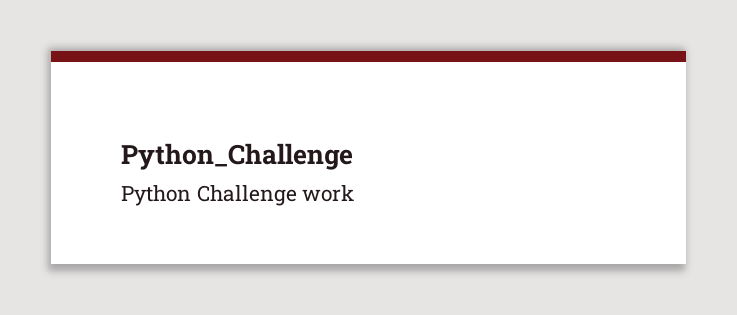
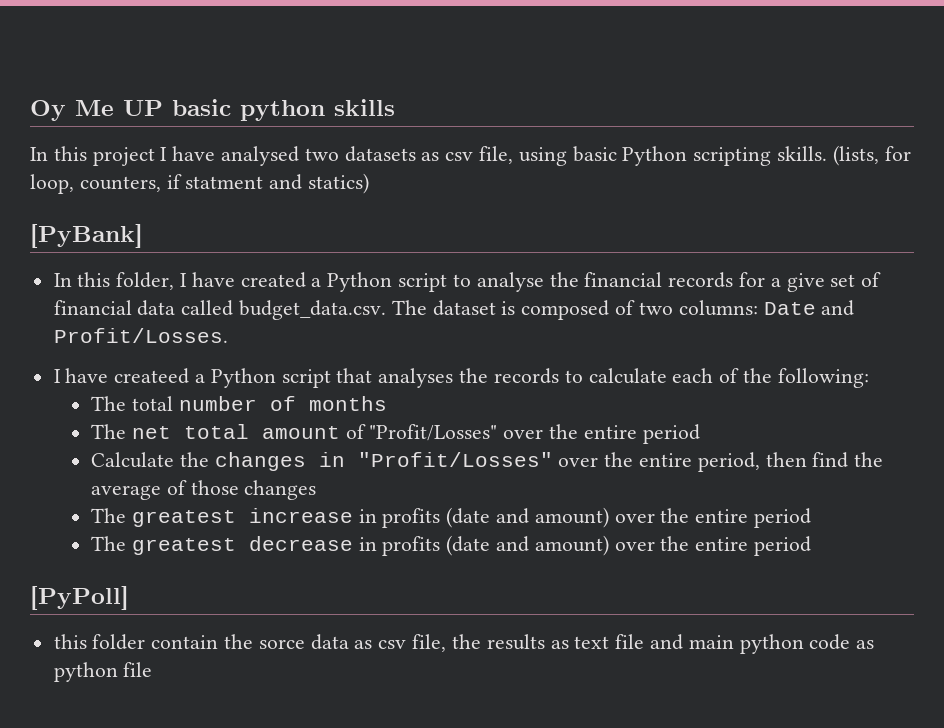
- Python_Challenge
- Python Challenge work
+ Oy Me UP basic python skills
+ In this project I have analysed two datasets as csv file, using basic Python scripting skills. (lists, for loop, counters, if statment and statics)
+ [PyBank]
+ In this folder, I have created a Python script to analyse the financial records for a give set of financial data called budget_data.csv. The dataset is composed of two columns: Date and Profit/Losses.
+ I have createed a Python script that analyses the records to calculate each of the following:
+ The total number of months
+ The net total amount of "Profit/Losses" over the entire period
+ Calculate the changes in "Profit/Losses" over the entire period, then find the average of those changes
+ The greatest increase in profits (date and amount) over the entire period
+ The greatest decrease in profits (date and amount) over the entire period
+ [PyPoll]
+ this folder contain the sorce data as csv file, the results as text file and main python code as python file

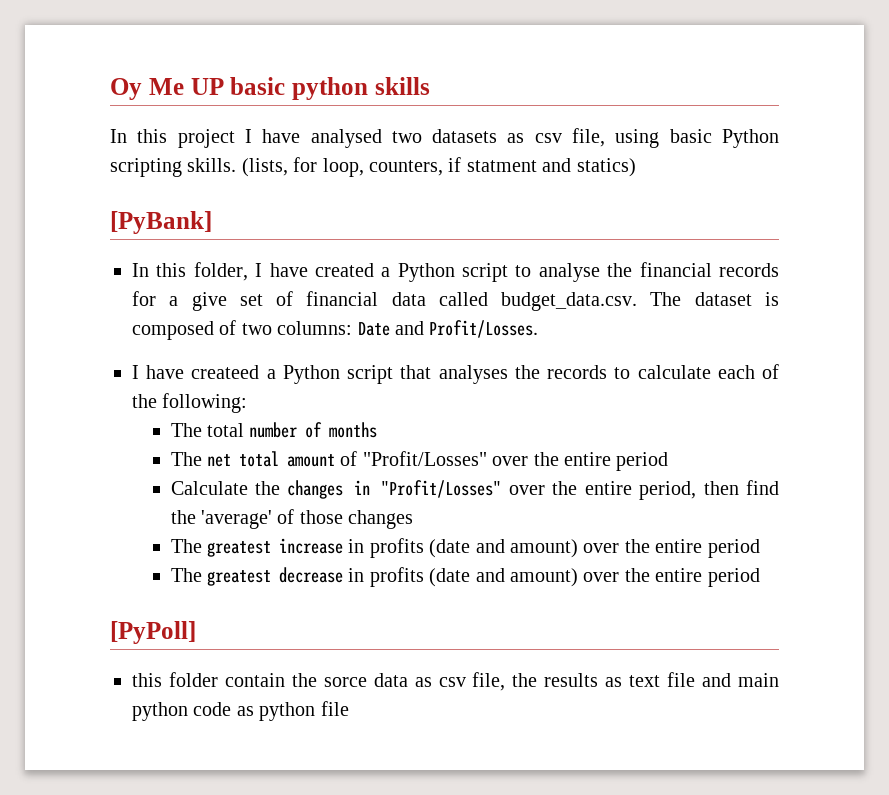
- Calculate the changes in "Profit/Losses" over the entire period, then find the average of those changes
+ Calculate the changes in "Profit/Losses" over the entire period, then find the 'average' of those changes

